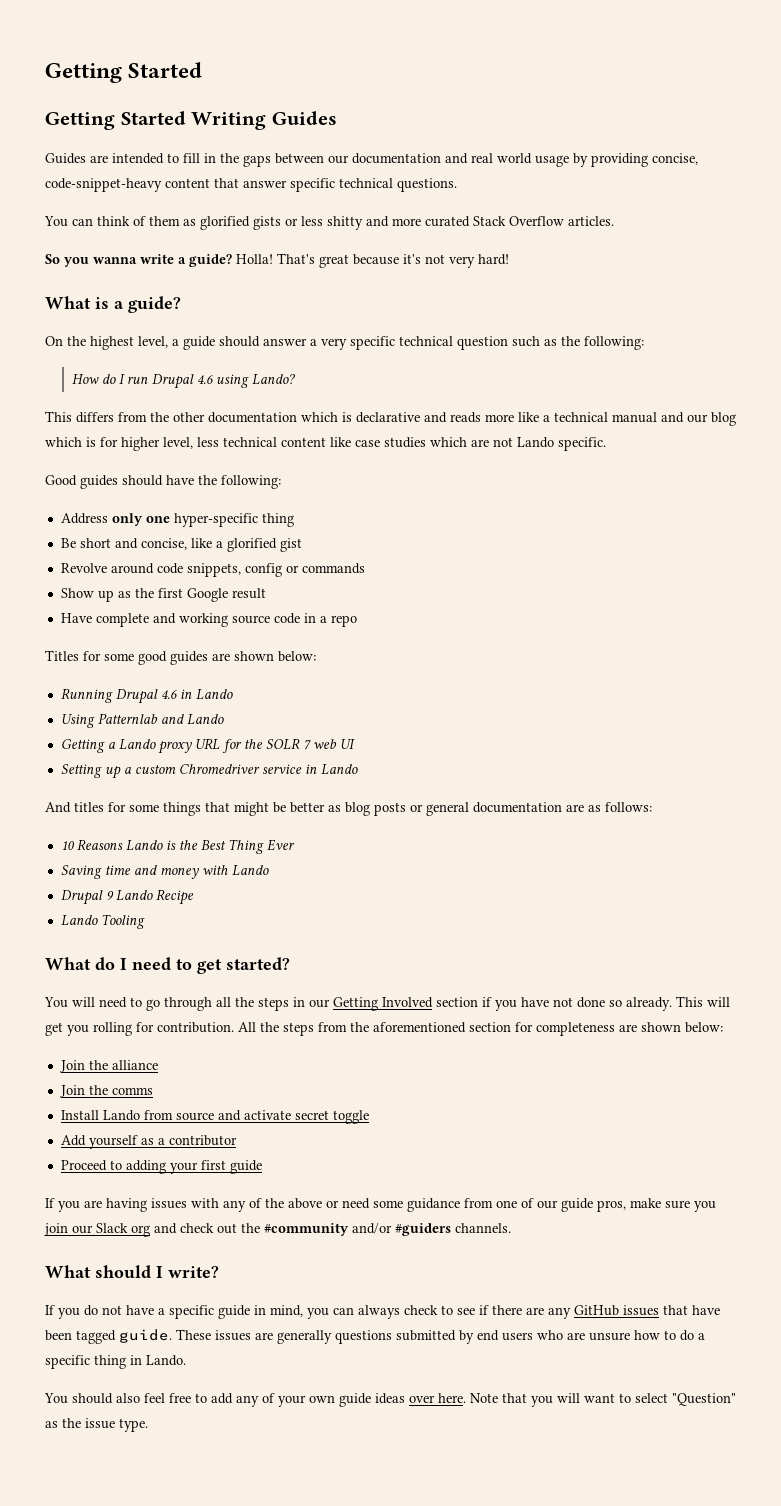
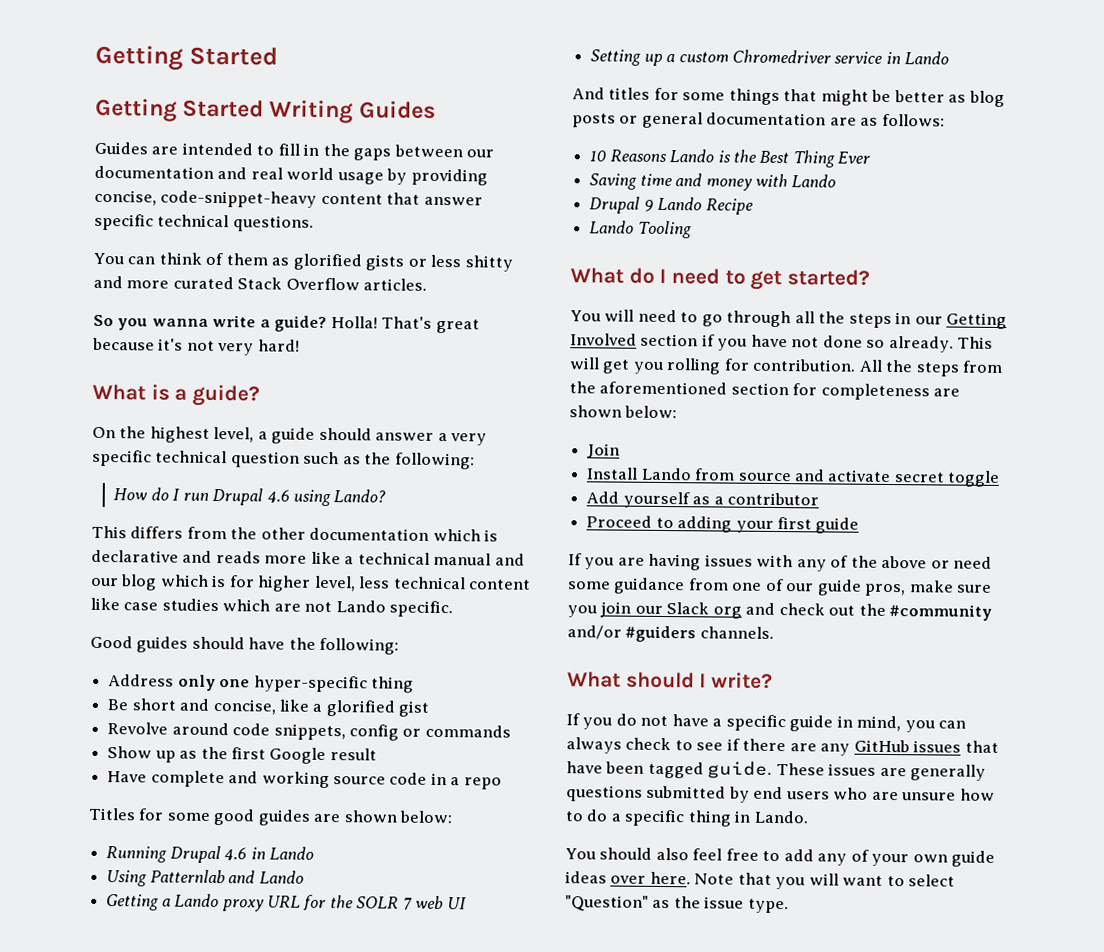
- Join the alliance
- Join the comms
+ Join

